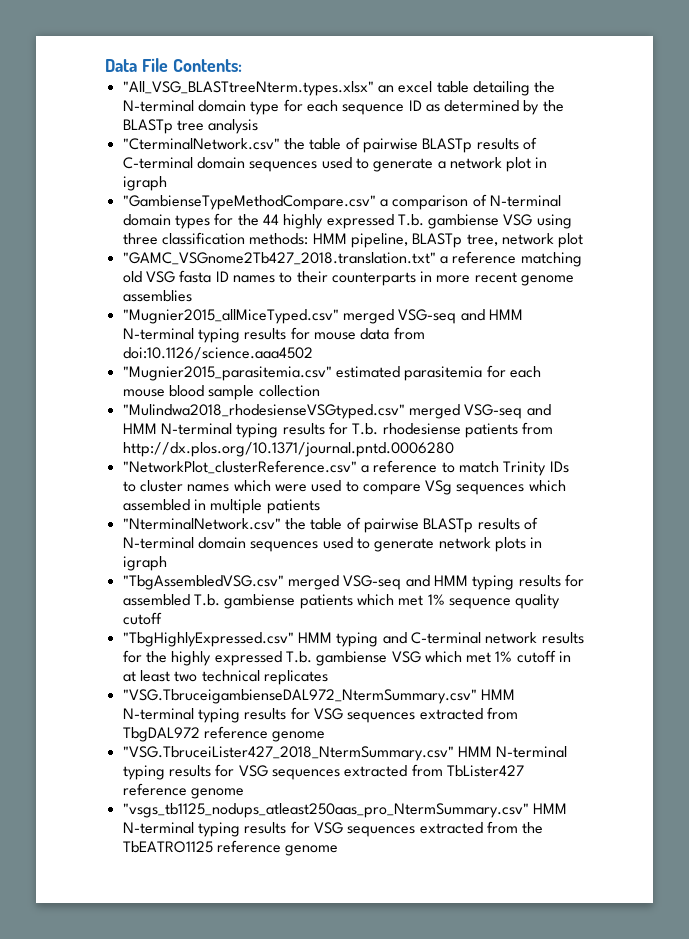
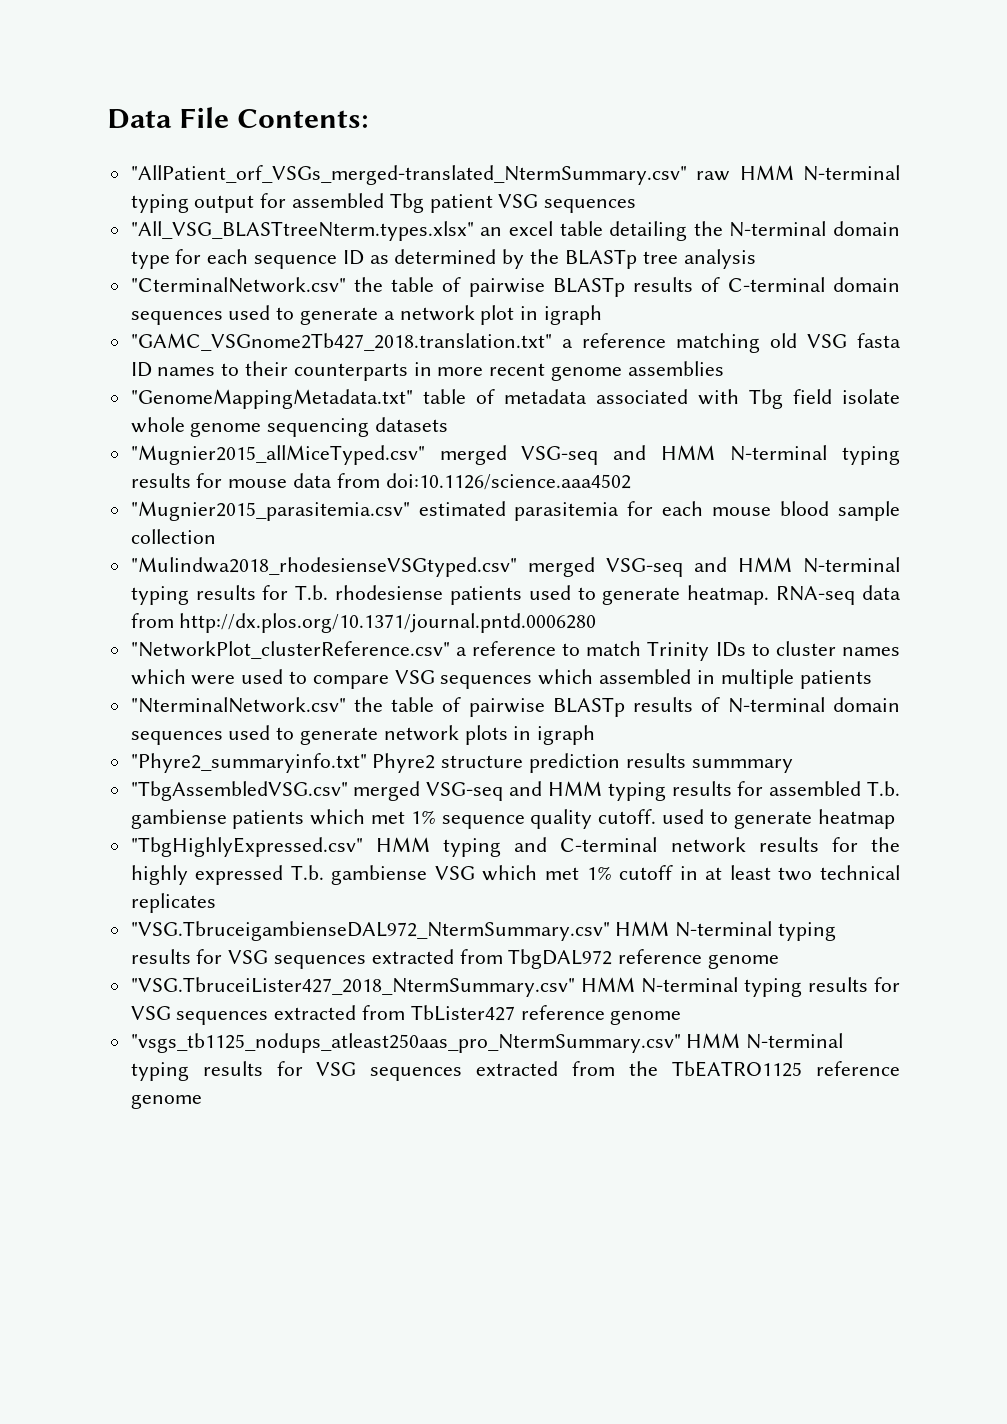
+ "AllPatient_orf_VSGs_merged-translated_NtermSummary.csv" raw HMM N-terminal typing output for assembled Tbg patient VSG sequences
- "GambienseTypeMethodCompare.csv" a comparison of N-terminal domain types for the 44 highly expressed T.b. gambiense VSG using three classification methods: HMM pipeline, BLASTp tree, network plot
+ "GenomeMappingMetadata.txt" table of metadata associated with Tbg field isolate whole genome sequencing datasets
- "Mulindwa2018_rhodesienseVSGtyped.csv" merged VSG-seq and HMM N-terminal typing results for T.b. rhodesiense patients from http://dx.plos.org/10.1371/journal.pntd.0006280
+ "Mulindwa2018_rhodesienseVSGtyped.csv" merged VSG-seq and HMM N-terminal typing results for T.b. rhodesiense patients used to generate heatmap. RNA-seq data from http://dx.plos.org/10.1371/journal.pntd.0006280
- "NetworkPlot_clusterReference.csv" a reference to match Trinity IDs to cluster names which were used to compare VSg sequences which assembled in multiple patients
+ "NetworkPlot_clusterReference.csv" a reference to match Trinity IDs to cluster names which were used to compare VSG sequences which assembled in multiple patients
+ "Phyre2_summaryinfo.txt" Phyre2 structure prediction results summmary
- "TbgAssembledVSG.csv" merged VSG-seq and HMM typing results for assembled T.b. gambiense patients which met 1% sequence quality cutoff
+ "TbgAssembledVSG.csv" merged VSG-seq and HMM typing results for assembled T.b. gambiense patients which met 1% sequence quality cutoff. used to generate heatmap

